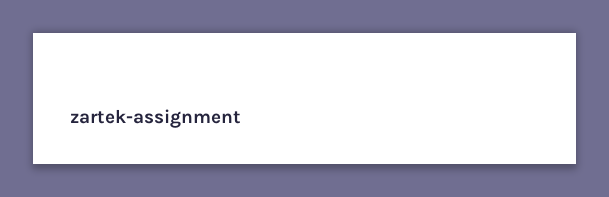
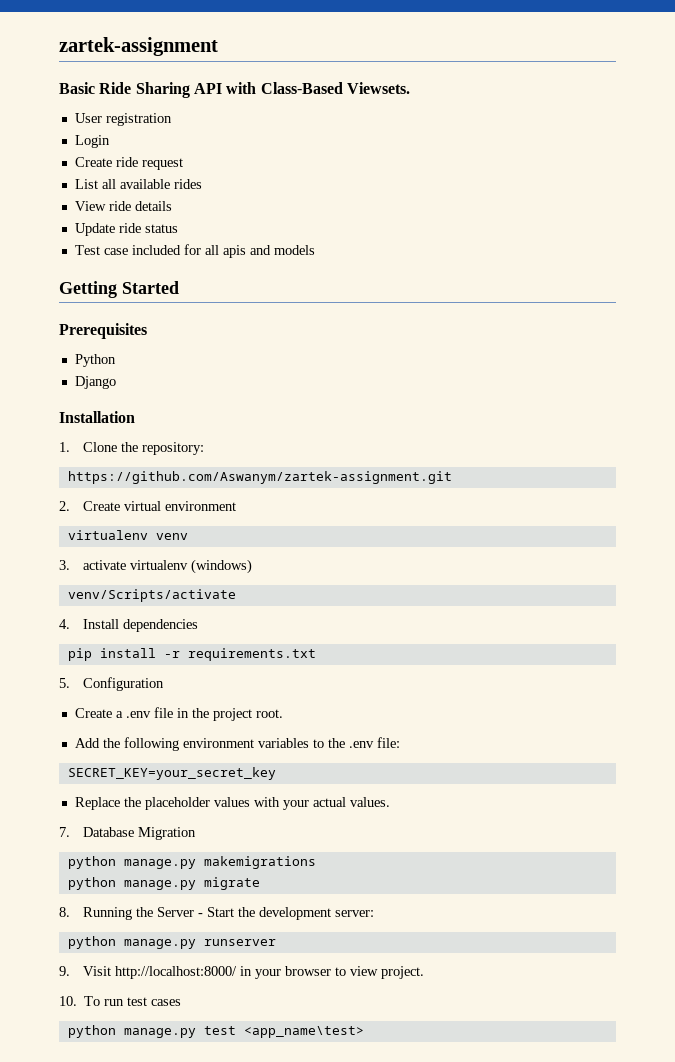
+ Basic Ride Sharing API with Class-Based Viewsets.
+ User registration
+ Login
+ Create ride request
+ List all available rides
+ View ride details
+ Update ride status
+ Test case included for all apis and models
+ Getting Started
+ Prerequisites
+ Python
+ Django
+ Installation
+ 1. Clone the repository:
+ https://github.com/Aswanym/zartek-assignment.git
+ 2. Create virtual environment
+ virtualenv venv
+ 3. activate virtualenv (windows)
+ venv/Scripts/activate
+ 4. Install dependencies
+ pip install -r requirements.txt
+ 5. Configuration
+ Create a .env file in the project root.
+ Add the following environment variables to the .env file:
+ SECRET_KEY=your_secret_key
+ Replace the placeholder values with your actual values.
+ 7. Database Migration
+ python manage.py makemigrations
+ python manage.py migrate
+ 8. Running the Server - Start the development server:
+ python manage.py runserver
+ 9. Visit http://localhost:8000/ in your browser to view project.
+ 10. To run test cases
+ python manage.py test <app_name\test>

